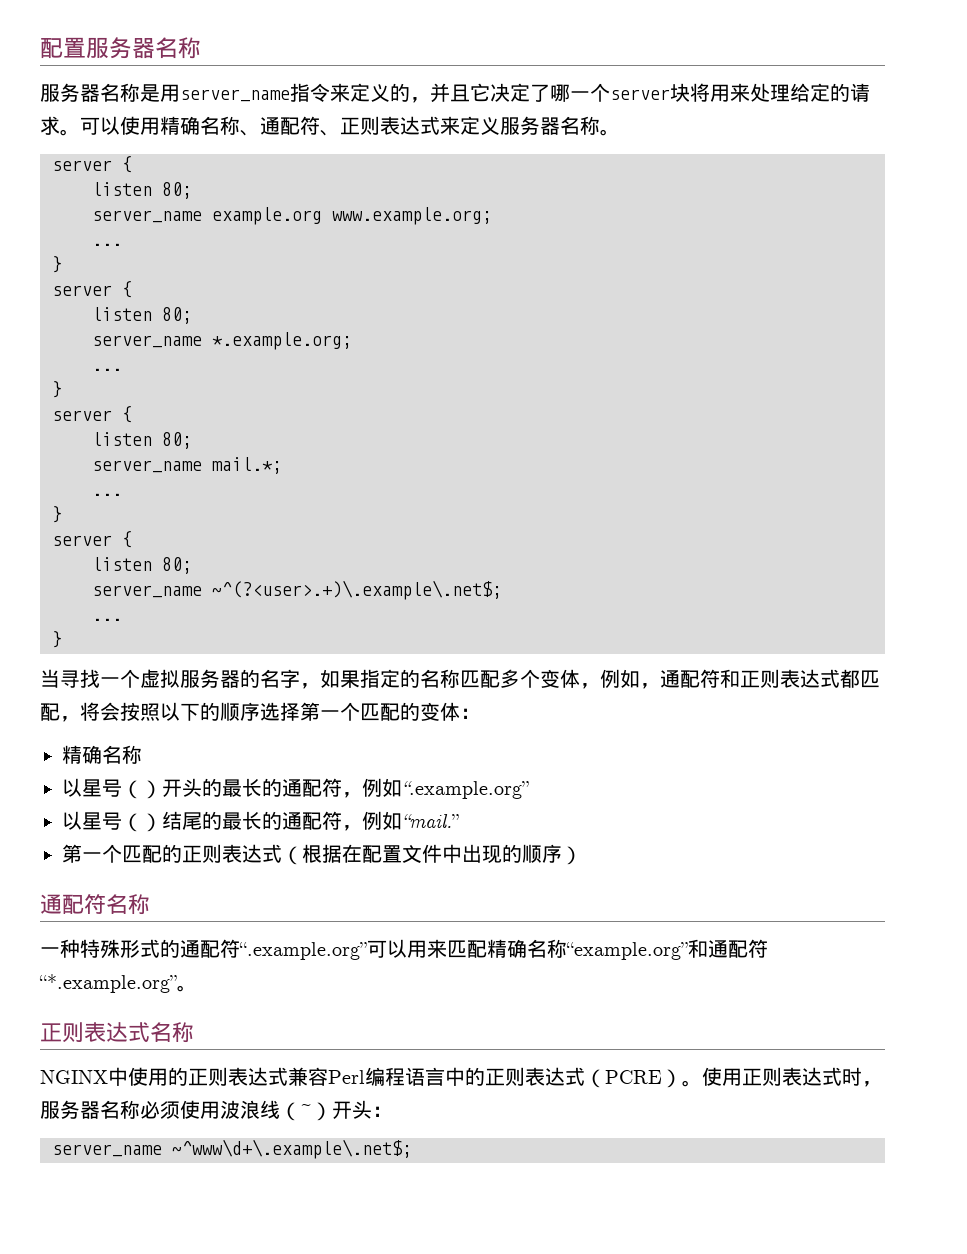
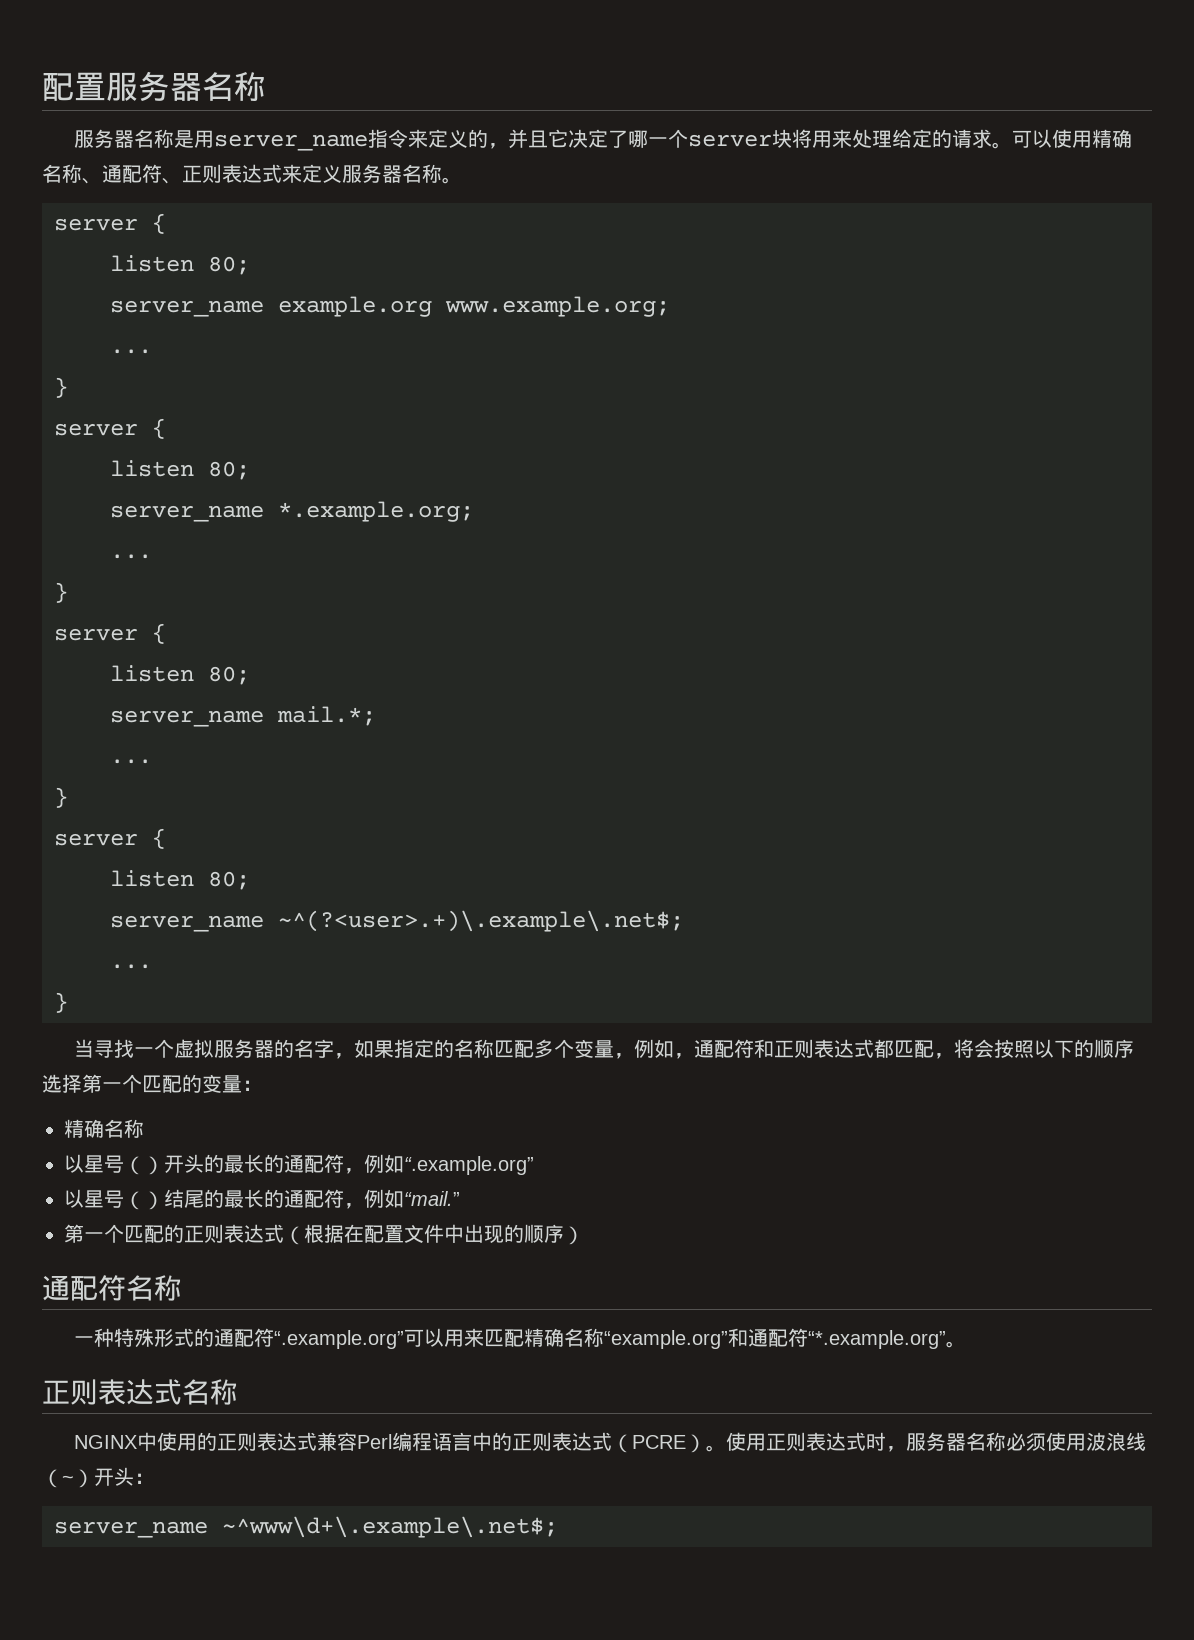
- 当寻找一个虚拟服务器的名字，如果指定的名称匹配多个变体，例如，通配符和正则表达式都匹配，将会按照以下的顺序选择第一个匹配的变体：
+ 当寻找一个虚拟服务器的名字，如果指定的名称匹配多个变量，例如，通配符和正则表达式都匹配，将会按照以下的顺序选择第一个匹配的变量：

